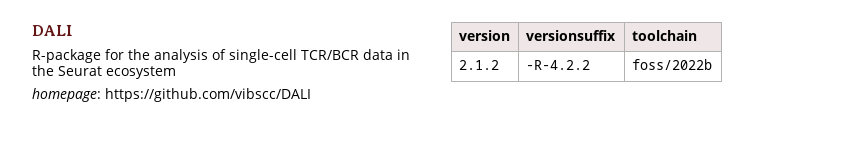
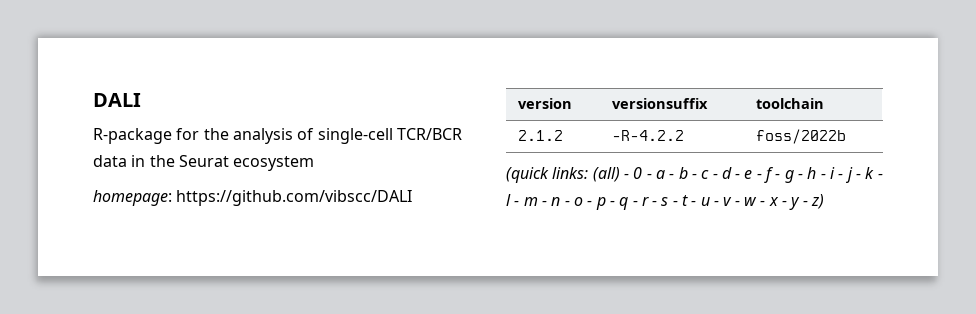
+ (quick links: (all) - 0 - a - b - c - d - e - f - g - h - i - j - k - l - m - n - o - p - q - r - s - t - u - v - w - x - y - z)

